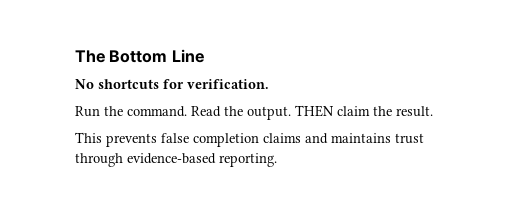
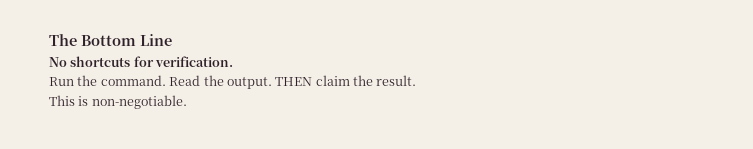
- This prevents false completion claims and maintains trust through evidence-based reporting.
+ This is non-negotiable.

